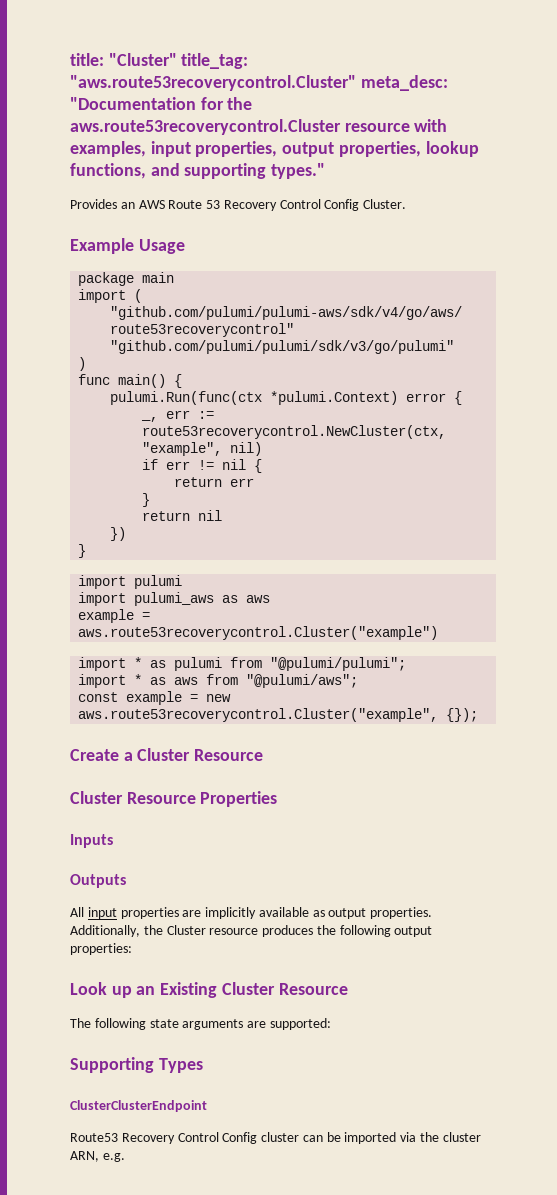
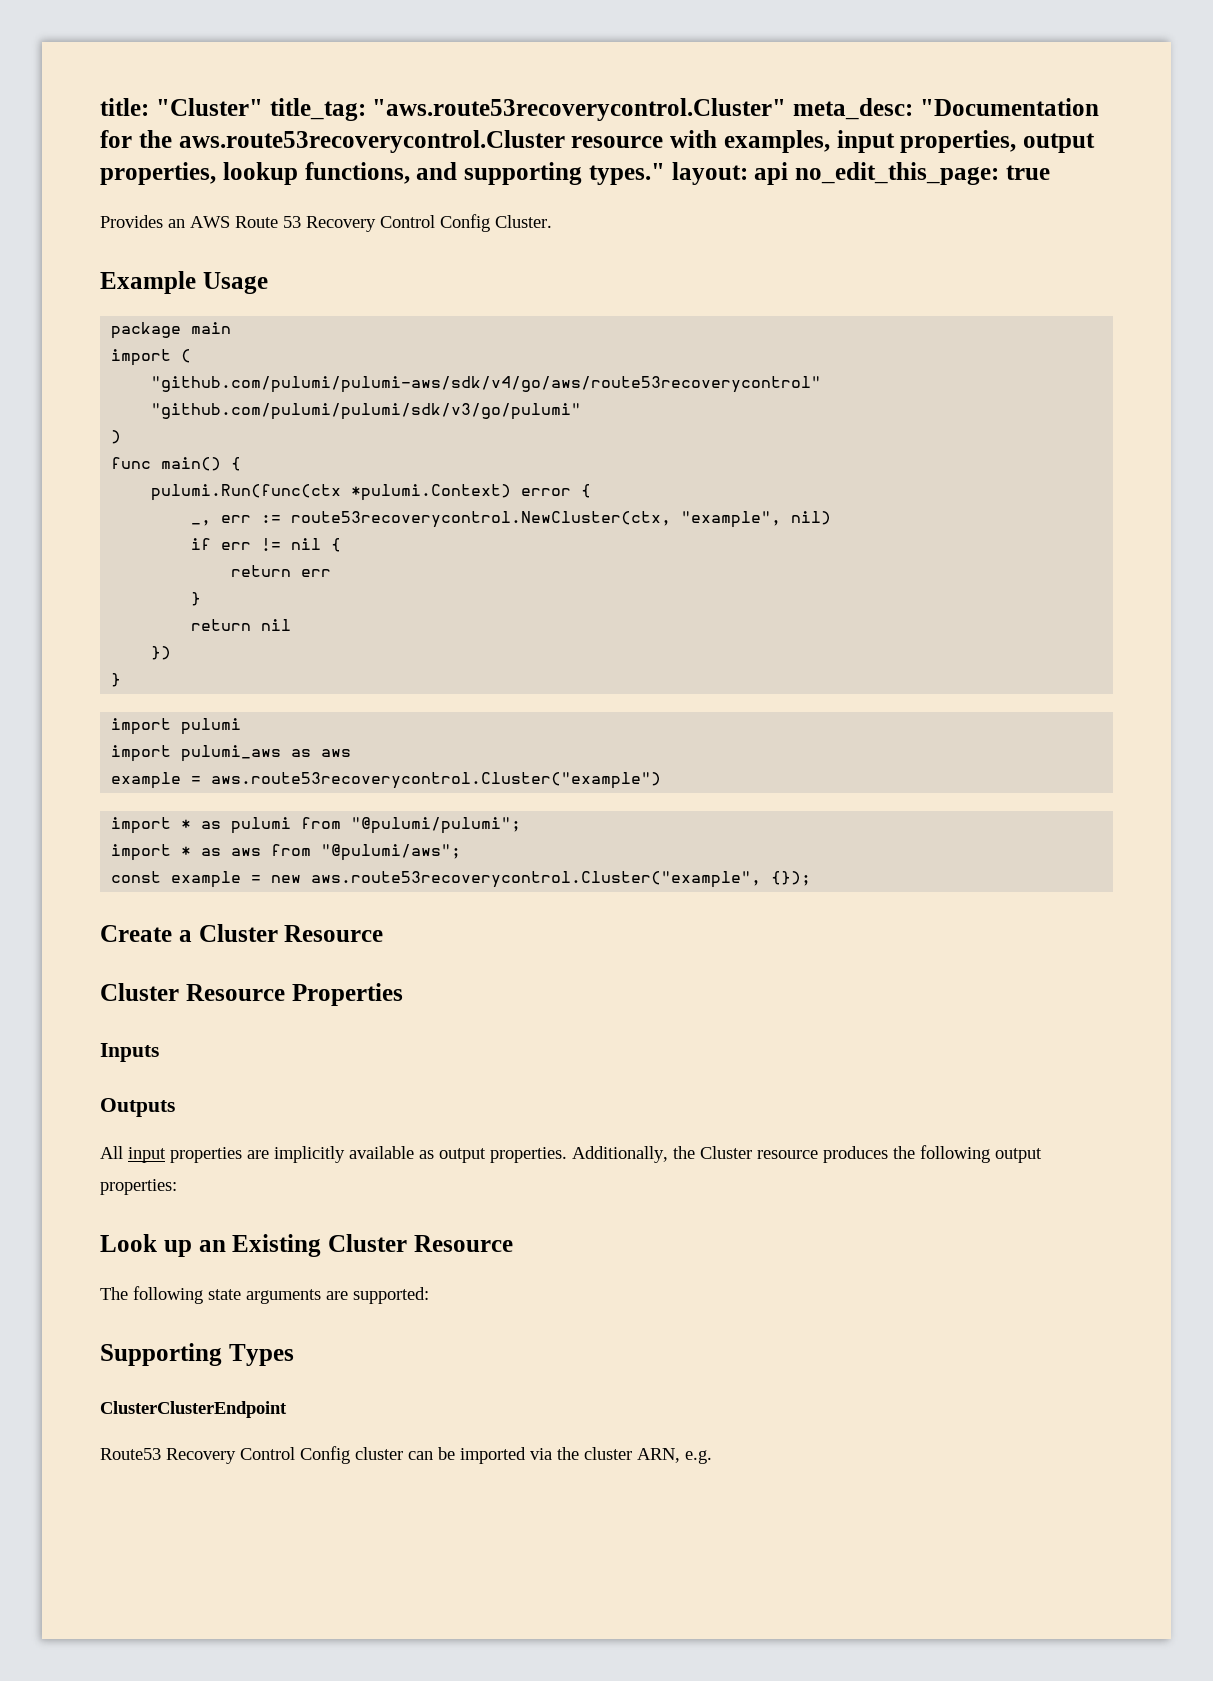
- title: "Cluster" title_tag: "aws.route53recoverycontrol.Cluster" meta_desc: "Documentation for the aws.route53recoverycontrol.Cluster resource with examples, input properties, output properties, lookup functions, and supporting types."
+ title: "Cluster" title_tag: "aws.route53recoverycontrol.Cluster" meta_desc: "Documentation for the aws.route53recoverycontrol.Cluster resource with examples, input properties, output properties, lookup functions, and supporting types." layout: api no_edit_this_page: true

